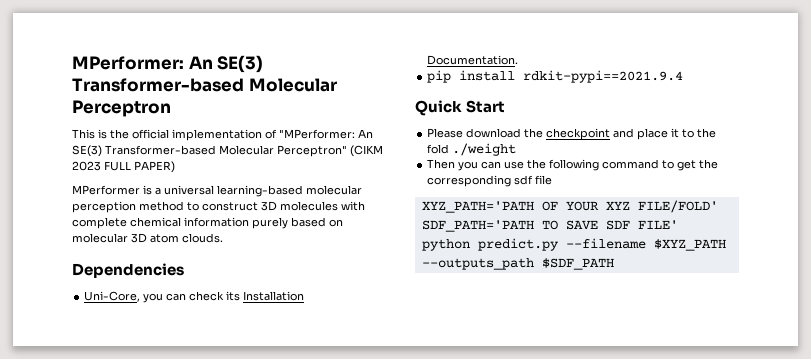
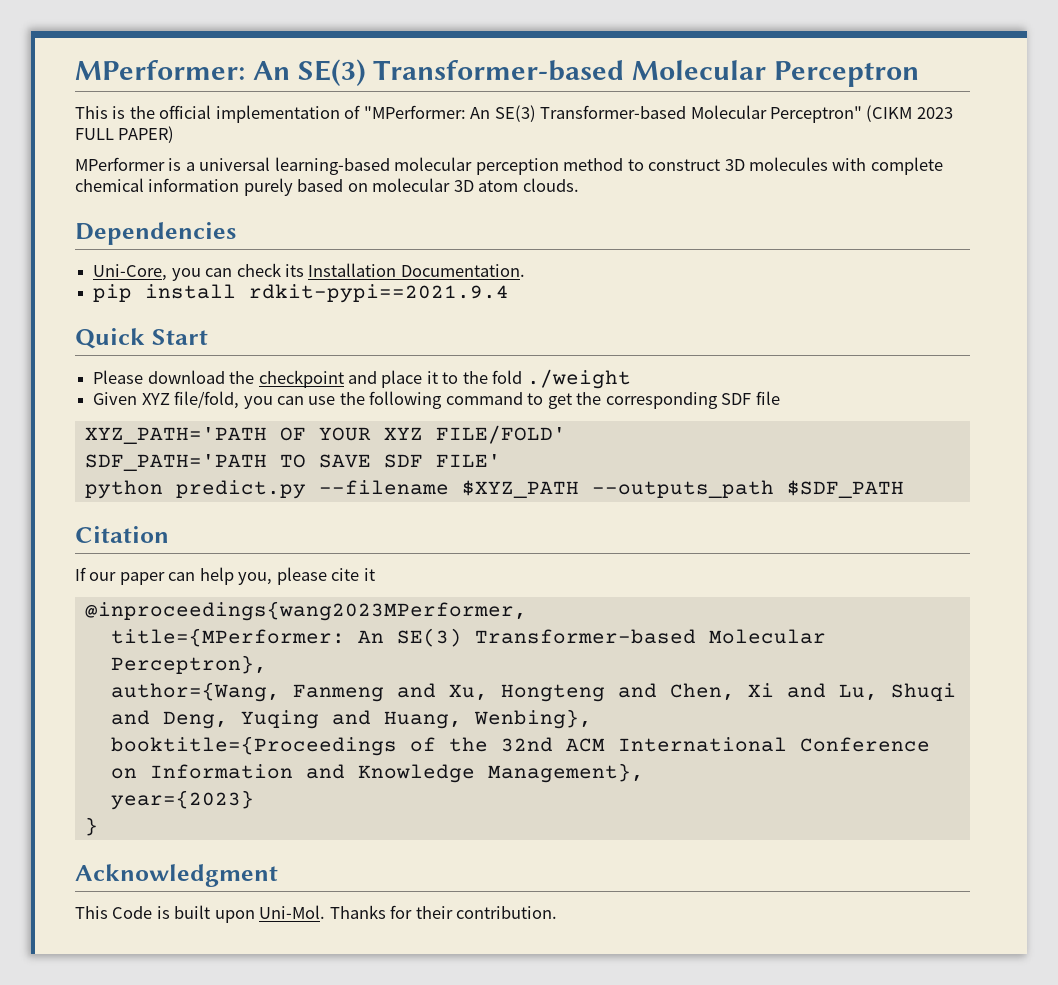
- Then you can use the following command to get the corresponding sdf file
+ Given XYZ file/fold, you can use the following command to get the corresponding SDF file
+ Citation
+ If our paper can help you, please cite it
+ @inproceedings{wang2023MPerformer,
+ title={MPerformer: An SE(3) Transformer-based Molecular Perceptron},
+ author={Wang, Fanmeng and Xu, Hongteng and Chen, Xi and Lu, Shuqi and Deng, Yuqing and Huang, Wenbing},
+ booktitle={Proceedings of the 32nd ACM International Conference on Information and Knowledge Management},
+ year={2023}
+ }
+ Acknowledgment
+ This Code is built upon Uni-Mol. Thanks for their contribution.

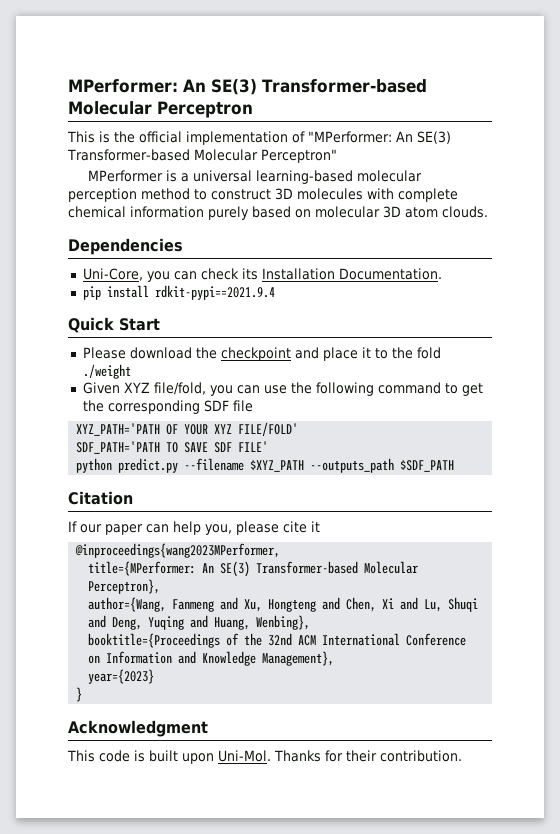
- This is the official implementation of "MPerformer: An SE(3) Transformer-based Molecular Perceptron" (CIKM 2023 FULL PAPER)
+ This is the official implementation of "MPerformer: An SE(3) Transformer-based Molecular Perceptron"
- This Code is built upon Uni-Mol.
+ This code is built upon Uni-Mol.

